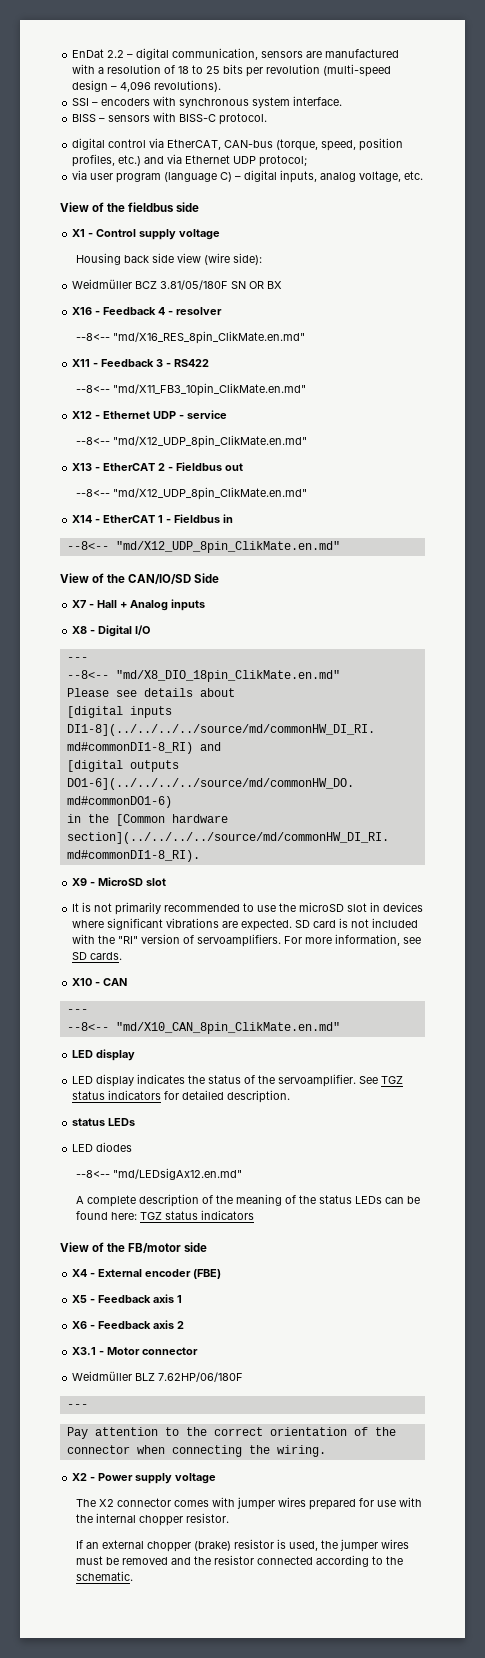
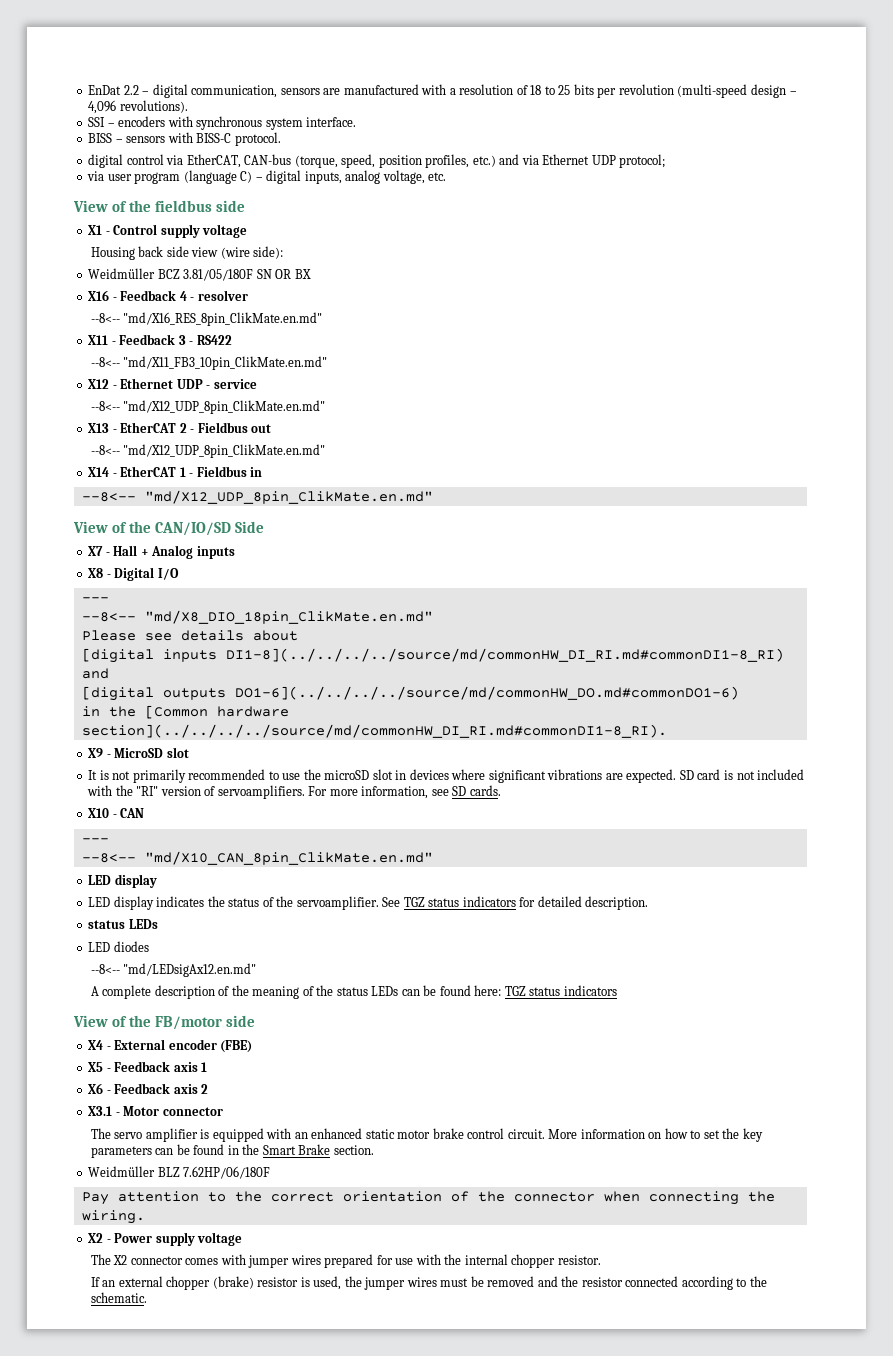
+ The servo amplifier is equipped with an enhanced static motor brake control circuit. More information on how to set the key parameters can be found in the Smart Brake section.
  Weidmüller BLZ 7.62HP/06/180F
- ---

